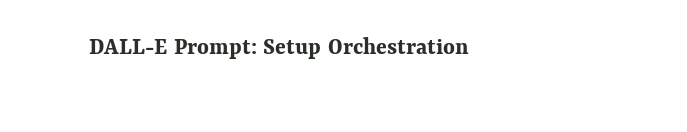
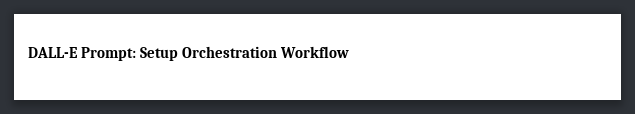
- DALL-E Prompt: Setup Orchestration
+ DALL-E Prompt: Setup Orchestration Workflow

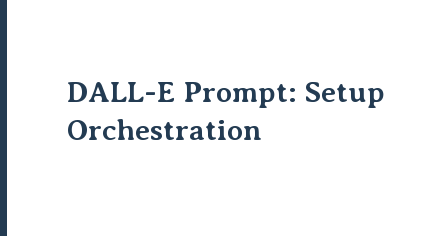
- DALL-E Prompt: Setup Orchestration Workflow
+ DALL-E Prompt: Setup Orchestration

